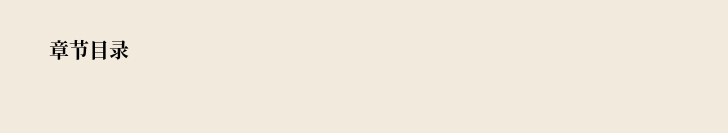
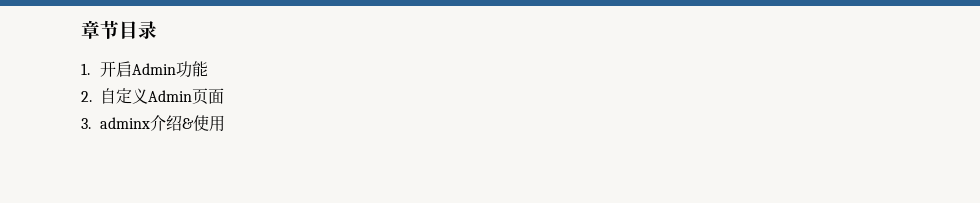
+ 1.开启Admin功能
+ 2.自定义Admin页面
+ 3. adminx介绍&使用

